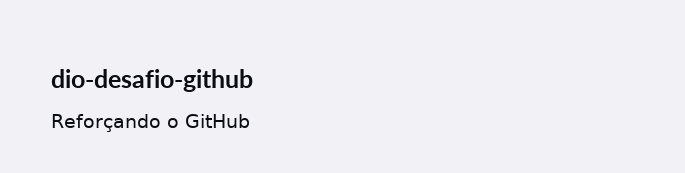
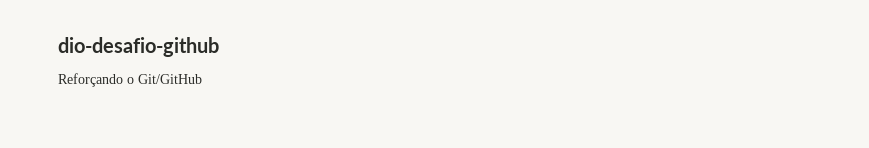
- Reforçando o GitHub
+ Reforçando o Git/GitHub

